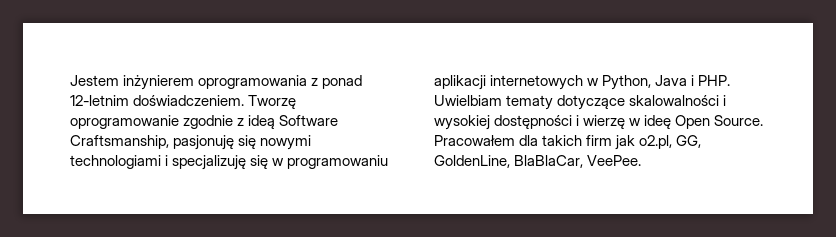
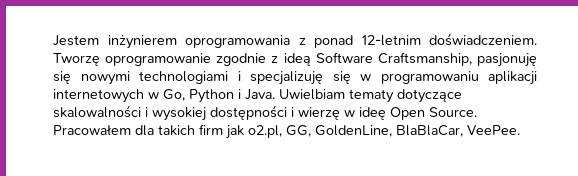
- Tworzę oprogramowanie zgodnie z ideą Software Craftsmanship, pasjonuję się nowymi technologiami i specjalizuję się w programowaniu aplikacji internetowych w Python, Java i PHP. Uwielbiam tematy dotyczące skalowalności i wysokiej dostępności i wierzę w ideę Open Source.
+ Tworzę oprogramowanie zgodnie z ideą Software Craftsmanship, pasjonuję się nowymi technologiami i specjalizuję się w programowaniu aplikacji internetowych w Go, Python i Java. Uwielbiam tematy dotyczące skalowalności i wysokiej dostępności i wierzę w ideę Open Source.

